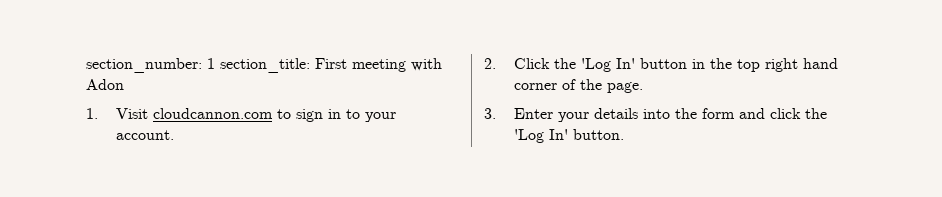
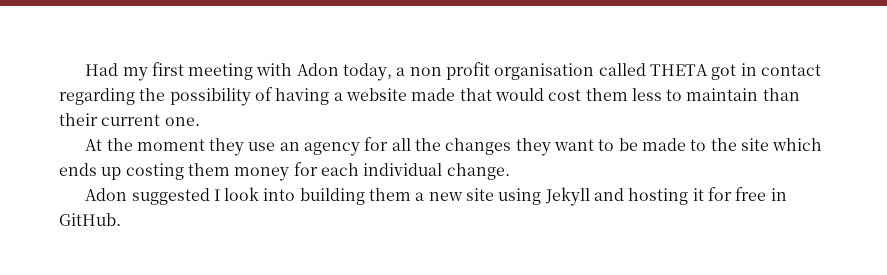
- section_number: 1 section_title: First meeting with Adon
- 1. Visit cloudcannon.com to sign in to your account.
- 2. Click the 'Log In' button in the top right hand corner of the page.
- 3. Enter your details into the form and click the 'Log In' button.
+ Had my first meeting with Adon today, a non profit organisation called THETA got in contact regarding the possibility of having a website made that would cost them less to maintain than their current one.
+ At the moment they use an agency for all the changes they want to be made to the site which ends up costing them money for each individual change.
+ Adon suggested I look into building them a new site using Jekyll and hosting it for free in GitHub.

